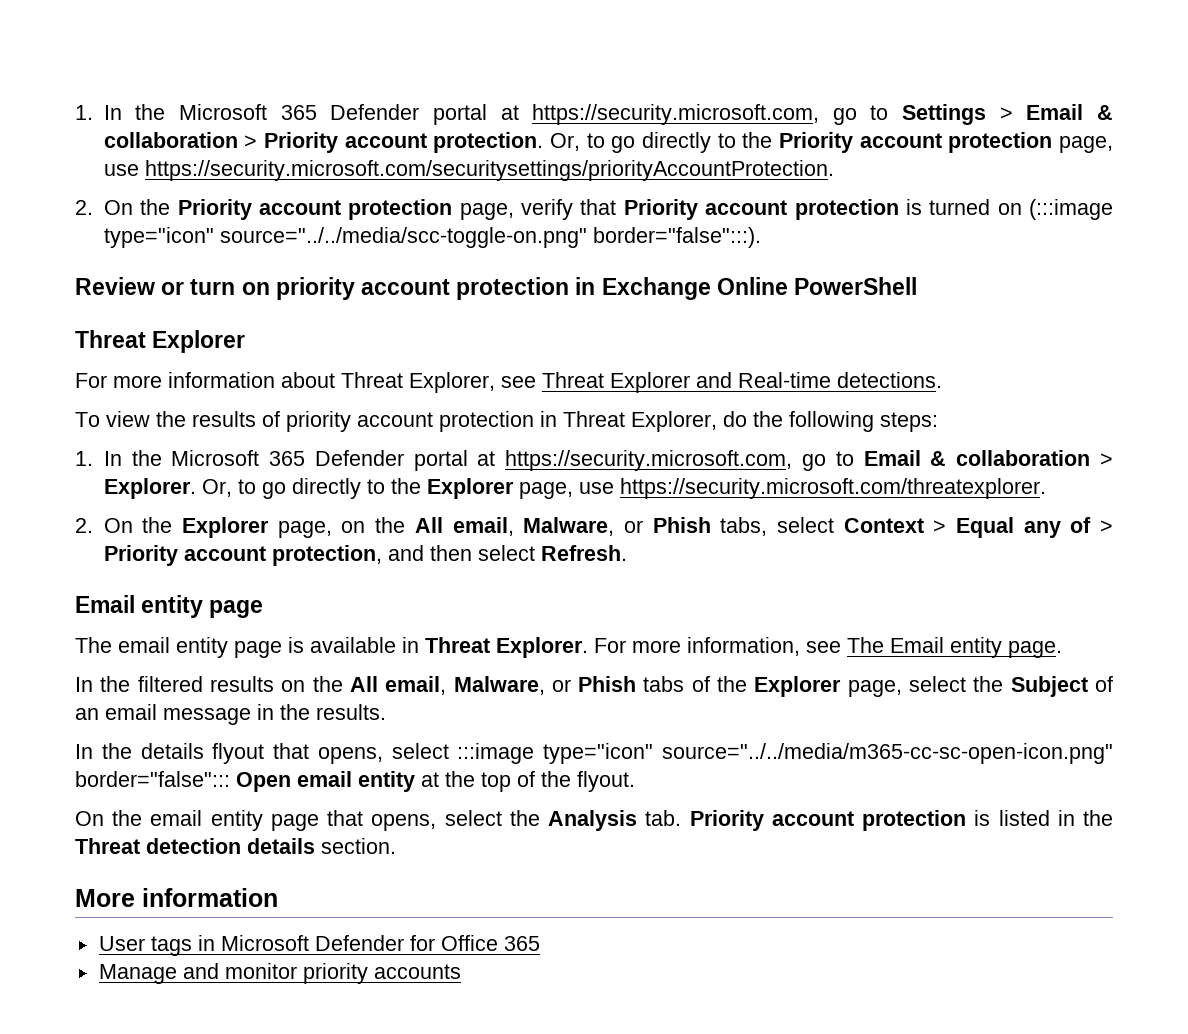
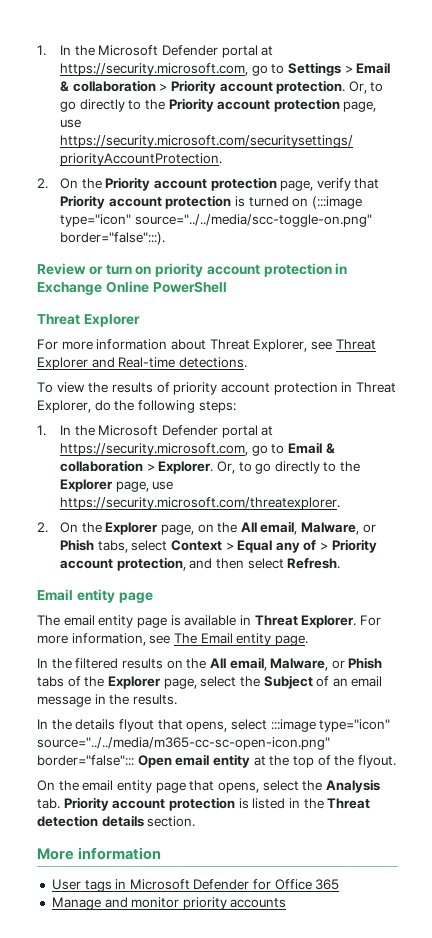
- 1. In the Microsoft 365 Defender portal at https://security.microsoft.com, go to Settings > Email & collaboration > Priority account protection.
+ 1. In the Microsoft Defender portal at https://security.microsoft.com, go to Settings > Email & collaboration > Priority account protection.
- 1. In the Microsoft 365 Defender portal at https://security.microsoft.com, go to Email & collaboration > Explorer.
+ 1. In the Microsoft Defender portal at https://security.microsoft.com, go to Email & collaboration > Explorer.

